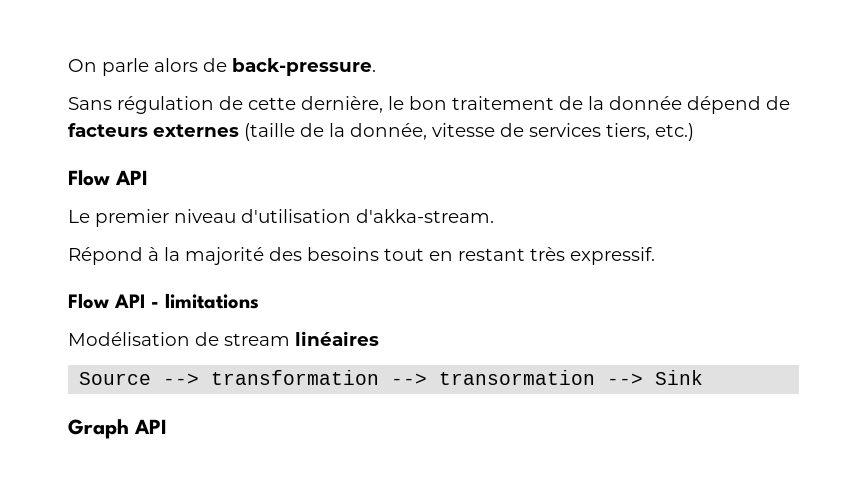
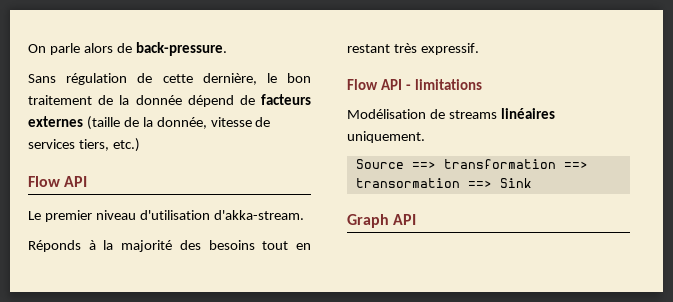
- Répond à la majorité des besoins tout en restant très expressif.
+ Réponds à la majorité des besoins tout en restant très expressif.
- Modélisation de stream linéaires
+ Modélisation de streams linéaires uniquement.
- Source --> transformation --> transormation --> Sink
+ Source ==> transformation ==> transormation ==> Sink

